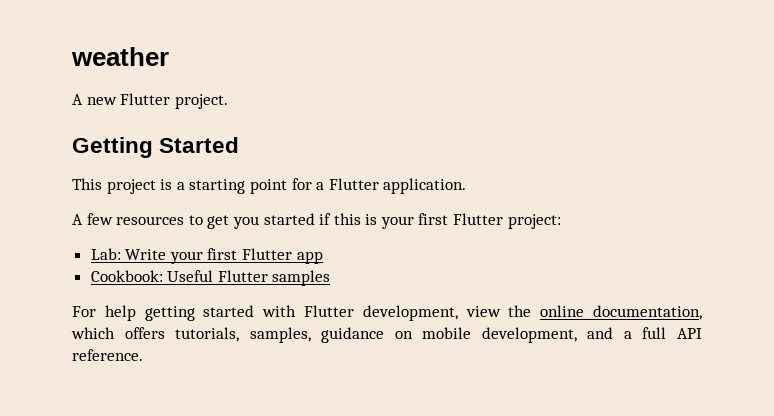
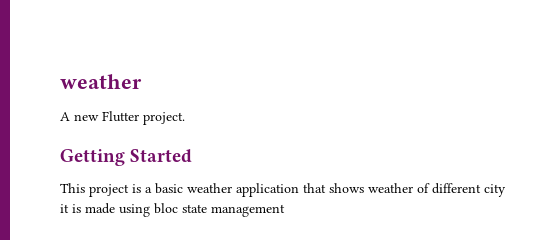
- This project is a starting point for a Flutter application.
- A few resources to get you started if this is your first Flutter project:
- Lab: Write your first Flutter app
- Cookbook: Useful Flutter samples
- For help getting started with Flutter development, view the online documentation, which offers tutorials, samples, guidance on mobile development, and a full API reference.
+ This project is a basic weather application that shows weather of different city it is made using bloc state management

